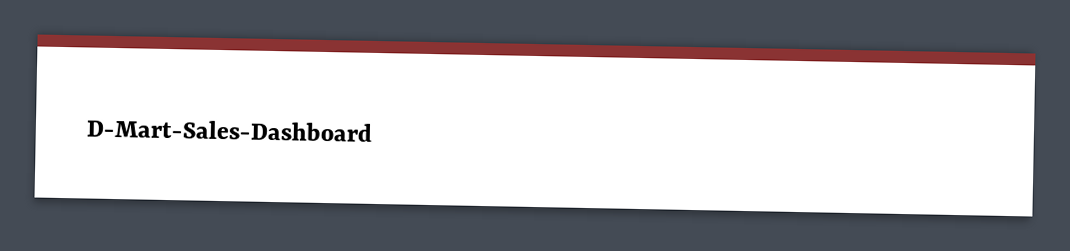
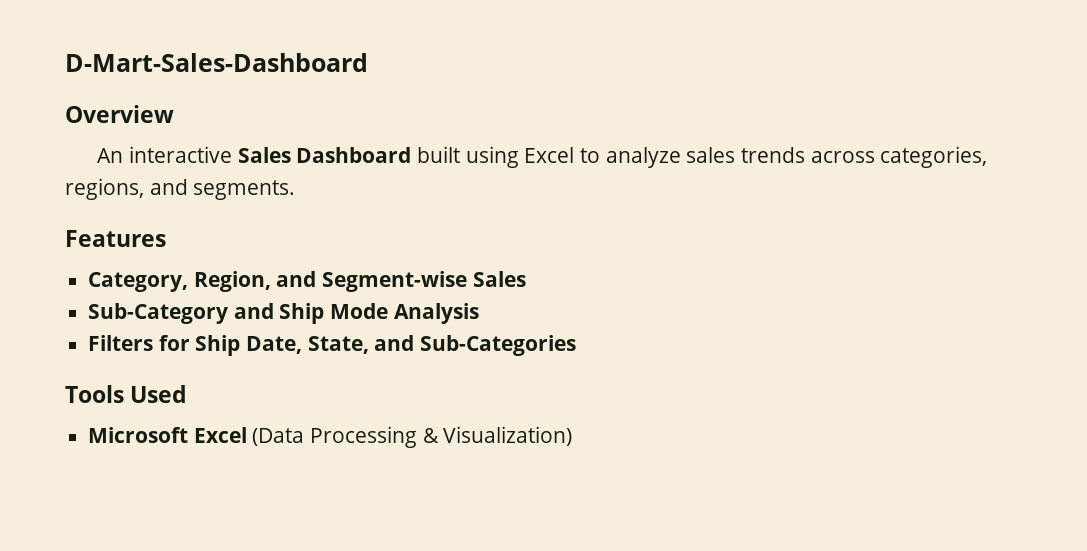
+ Overview
+ An interactive Sales Dashboard built using Excel to analyze sales trends across categories, regions, and segments.
+ Features
+ Category, Region, and Segment-wise Sales
+ Sub-Category and Ship Mode Analysis
+ Filters for Ship Date, State, and Sub-Categories
+ Tools Used
+ Microsoft Excel (Data Processing & Visualization)

